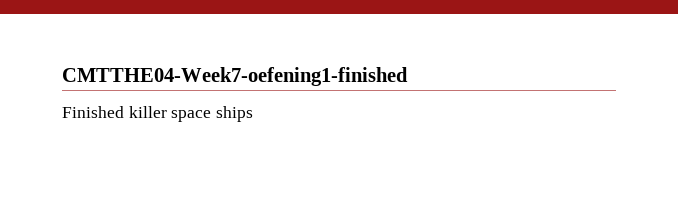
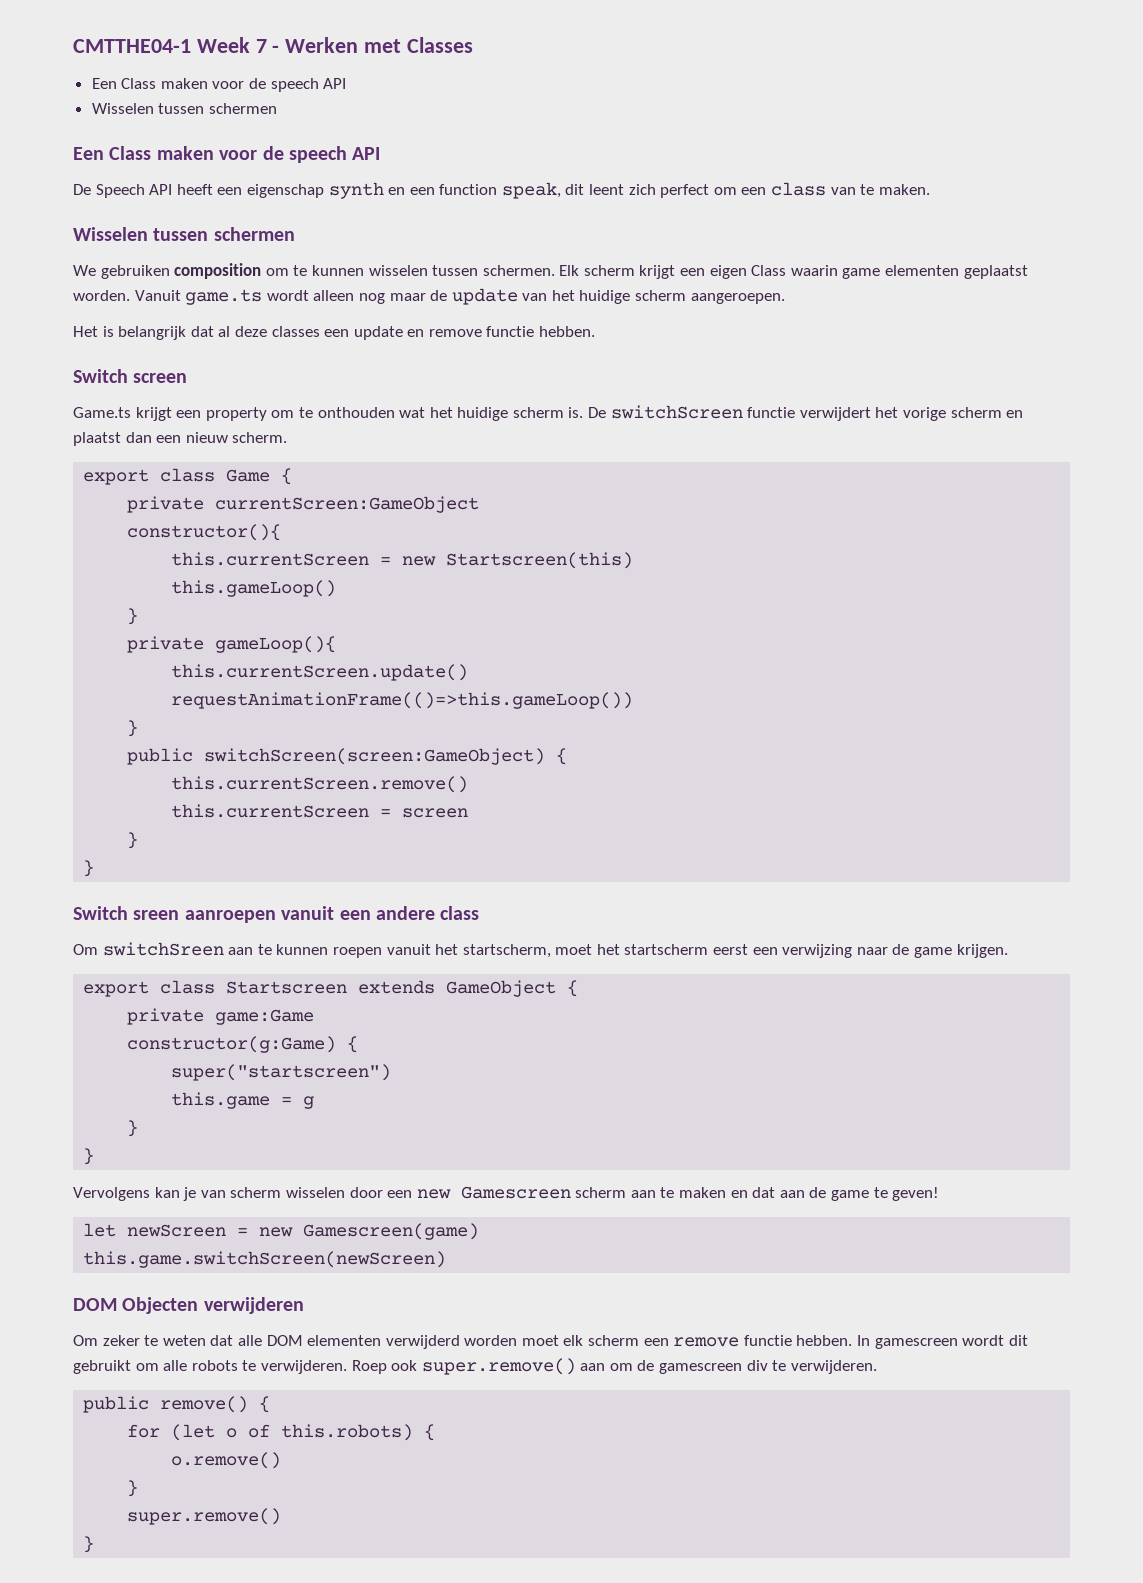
- CMTTHE04-Week7-oefening1-finished
- Finished killer space ships
+ CMTTHE04-1 Week 7 - Werken met Classes
+ Een Class maken voor de speech API
+ Wisselen tussen schermen
+ Een Class maken voor de speech API
+ De Speech API heeft een eigenschap synth en een function speak, dit leent zich perfect om een class van te maken.
+ Wisselen tussen schermen
+ We gebruiken composition om te kunnen wisselen tussen schermen. Elk scherm krijgt een eigen Class waarin game elementen geplaatst worden. Vanuit game.ts wordt alleen nog maar de update van het huidige scherm aangeroepen.
+ Het is belangrijk dat al deze classes een update en remove functie hebben.
+ Switch screen
+ Game.ts krijgt een property om te onthouden wat het huidige scherm is. De switchScreen functie verwijdert het vorige scherm en plaatst dan een nieuw scherm.
+ export class Game {
+ private currentScreen:GameObject
+ constructor(){
+ this.currentScreen = new Startscreen(this)
+ this.gameLoop()
+ }
+ private gameLoop(){
+ this.currentScreen.update()
+ requestAnimationFrame(()=>this.gameLoop())
+ }
+ public switchScreen(screen:GameObject) {
+ this.currentScreen.remove()
+ this.currentScreen = screen
+ }
+ }
+ Switch sreen aanroepen vanuit een andere class
+ Om switchSreen aan te kunnen roepen vanuit het startscherm, moet het startscherm eerst een verwijzing naar de game krijgen.
+ export class Startscreen extends GameObject {
+ private game:Game
+ constructor(g:Game) {
+ super("startscreen")
+ this.game = g
+ }
+ }
+ Vervolgens kan je van scherm wisselen door een new Gamescreen scherm aan te maken en dat aan de game te geven!
+ let newScreen = new Gamescreen(game)
+ this.game.switchScreen(newScreen)
+ DOM Objecten verwijderen
+ Om zeker te weten dat alle DOM elementen verwijderd worden moet elk scherm een remove functie hebben. In gamescreen wordt dit gebruikt om alle robots te verwijderen. Roep ook super.remove() aan om de gamescreen div te verwijderen.
+ public remove() {
+ for (let o of this.robots) {
+ o.remove()
+ }
+ super.remove()
+ }

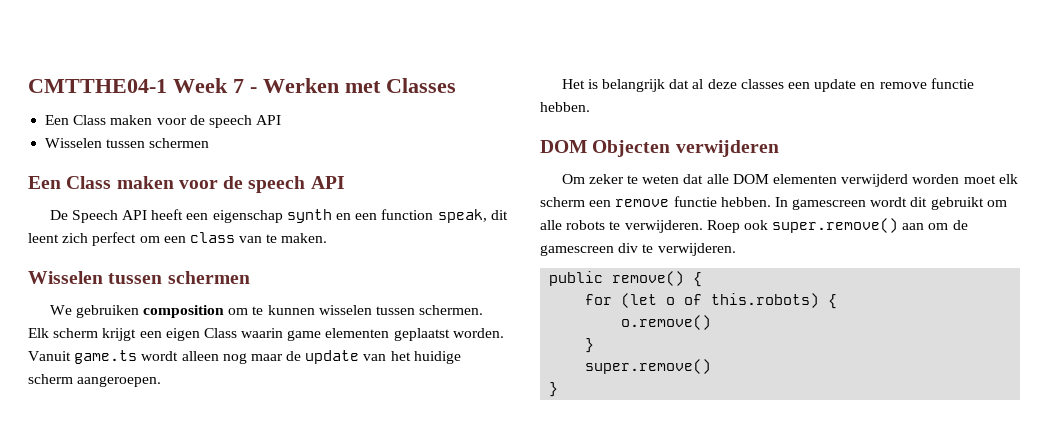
- Switch screen
- Game.ts krijgt een property om te onthouden wat het huidige scherm is. De switchScreen functie verwijdert het vorige scherm en plaatst dan een nieuw scherm.
- export class Game {
- private currentScreen:GameObject
- constructor(){
- this.currentScreen = new Startscreen(this)
- this.gameLoop()
- }
- private gameLoop(){
- this.currentScreen.update()
- requestAnimationFrame(()=>this.gameLoop())
- }
- public switchScreen(screen:GameObject) {
- this.currentScreen.remove()
- this.currentScreen = screen
- }
- }
- Switch sreen aanroepen vanuit een andere class
- Om switchSreen aan te kunnen roepen vanuit het startscherm, moet het startscherm eerst een verwijzing naar de game krijgen.
- export class Startscreen extends GameObject {
- private game:Game
- constructor(g:Game) {
- super("startscreen")
- this.game = g
- }
- }
- Vervolgens kan je van scherm wisselen door een new Gamescreen scherm aan te maken en dat aan de game te geven!
- let newScreen = new Gamescreen(game)
- this.game.switchScreen(newScreen)

